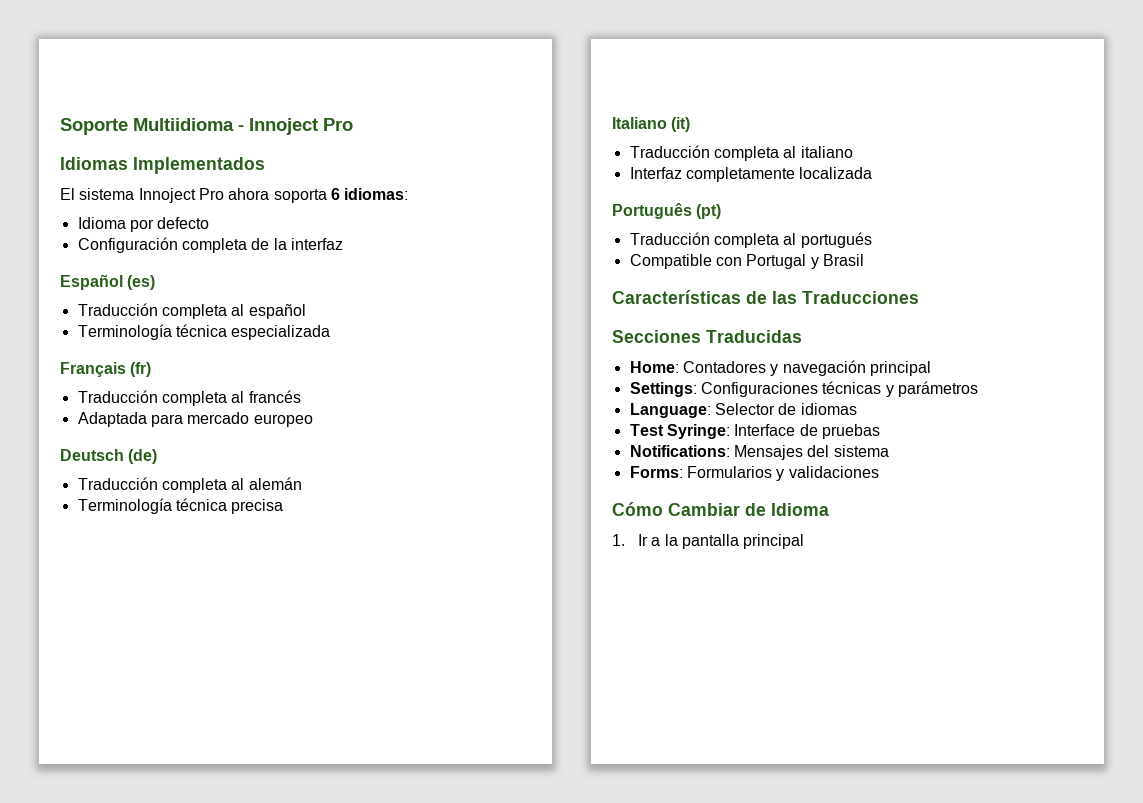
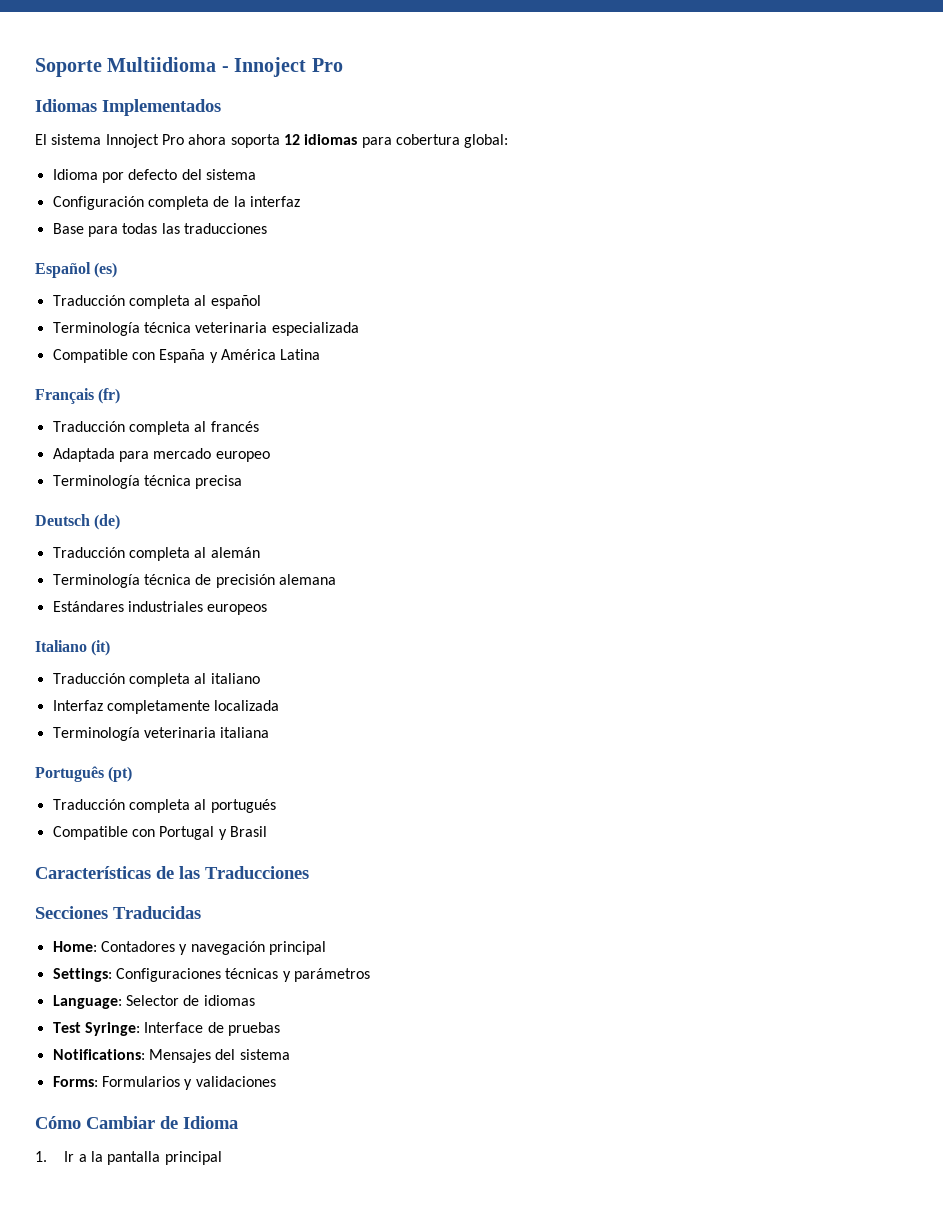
- El sistema Innoject Pro ahora soporta 6 idiomas:
+ El sistema Innoject Pro ahora soporta 12 idiomas para cobertura global:
- Idioma por defecto
+ Idioma por defecto del sistema
+ Base para todas las traducciones
- Terminología técnica especializada
+ Terminología técnica veterinaria especializada
+ Compatible con España y América Latina
+ Terminología técnica precisa
- Terminología técnica precisa
+ Terminología técnica de precisión alemana
+ Estándares industriales europeos
+ Terminología veterinaria italiana

